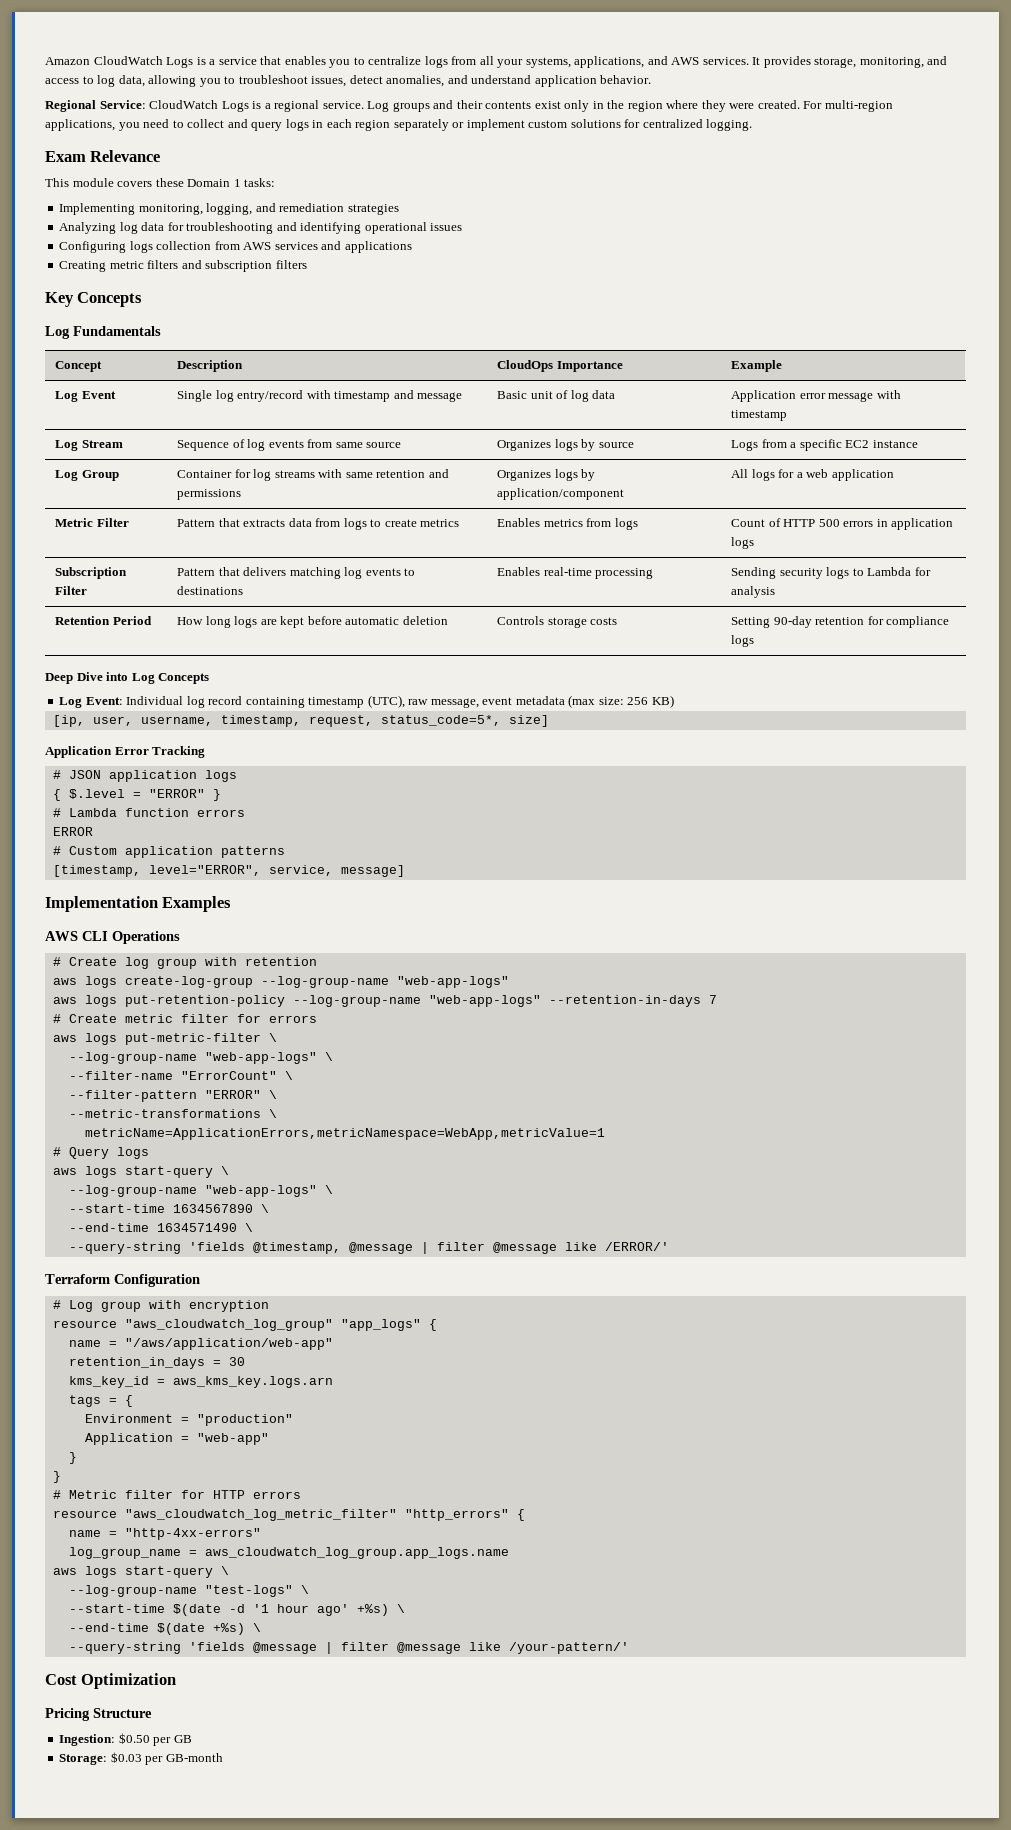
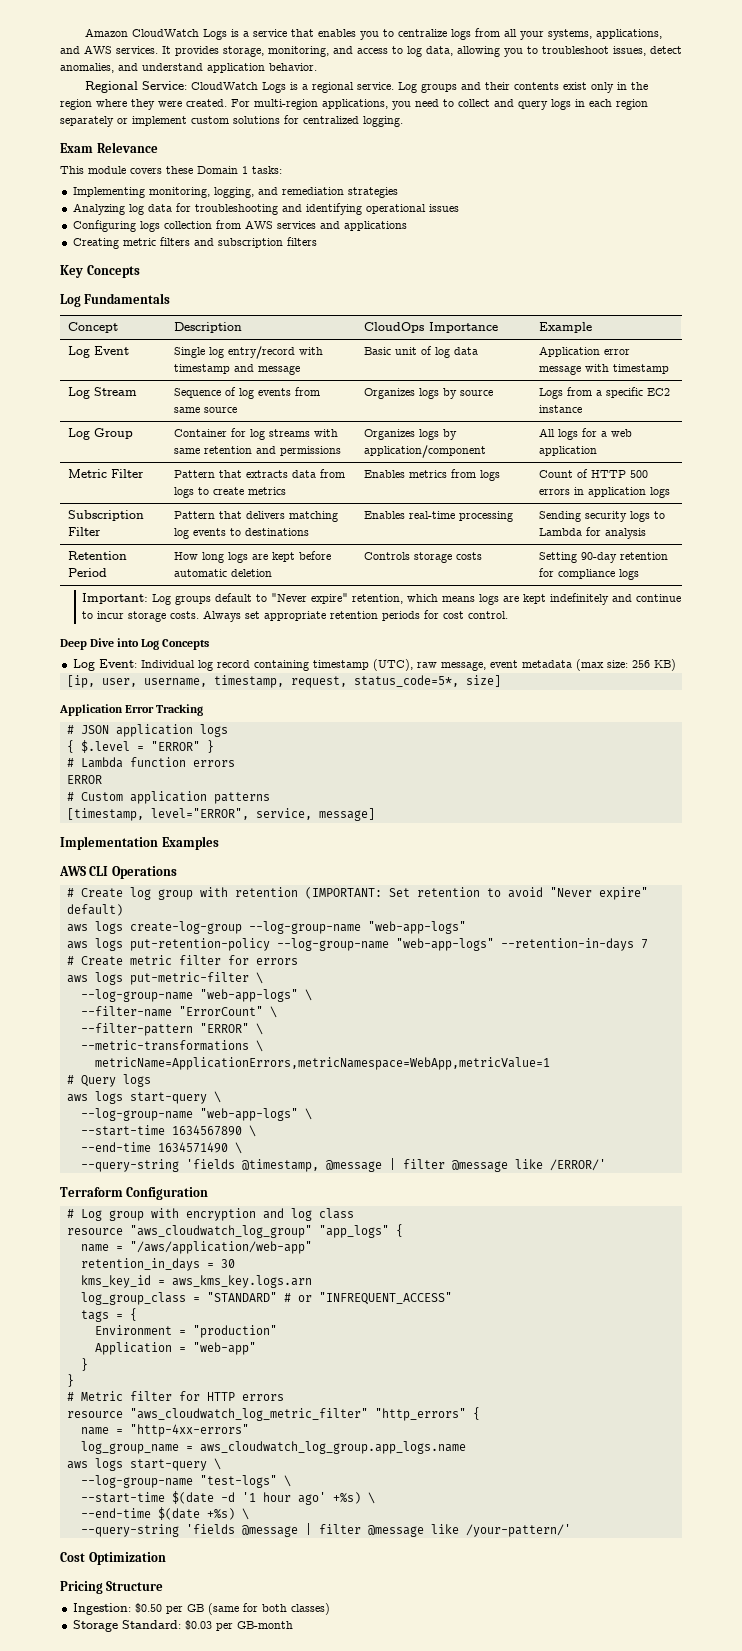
+ Important: Log groups default to "Never expire" retention, which means logs are kept indefinitely and continue to incur storage costs. Always set appropriate retention periods for cost control.
- # Create log group with retention
+ # Create log group with retention (IMPORTANT: Set retention to avoid "Never expire" default)
- # Log group with encryption
+ # Log group with encryption and log class
+ log_group_class = "STANDARD" # or "INFREQUENT_ACCESS"
- Ingestion: $0.50 per GB
- Storage: $0.03 per GB-month
+ Ingestion: $0.50 per GB (same for both classes)
+ Storage Standard: $0.03 per GB-month

